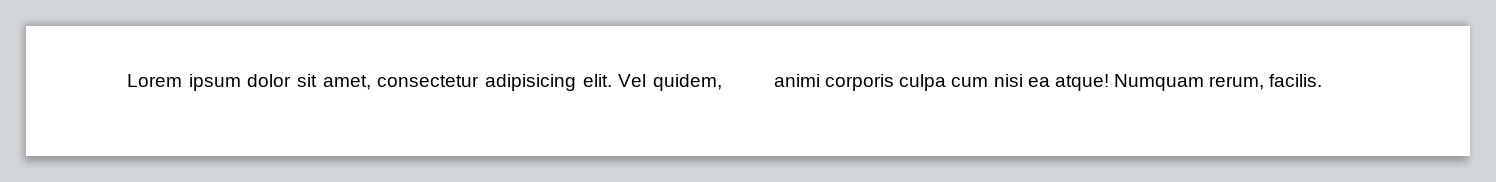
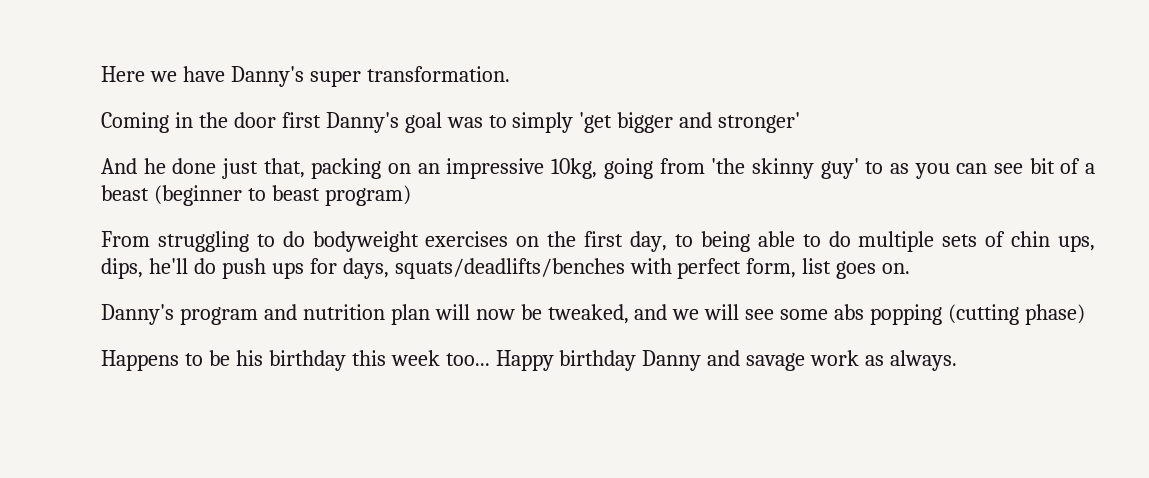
- Lorem ipsum dolor sit amet, consectetur adipisicing elit. Vel quidem, animi corporis culpa cum nisi ea atque! Numquam rerum, facilis.
+ Here we have Danny's super transformation.
+ Coming in the door first Danny's goal was to simply 'get bigger and stronger'
+ And he done just that, packing on an impressive 10kg, going from 'the skinny guy' to as you can see bit of a beast (beginner to beast program)
+ From struggling to do bodyweight exercises on the first day, to being able to do multiple sets of chin ups, dips, he'll do push ups for days, squats/deadlifts/benches with perfect form, list goes on.
+ Danny's program and nutrition plan will now be tweaked, and we will see some abs popping (cutting phase)
+ Happens to be his birthday this week too... Happy birthday Danny and savage work as always.

